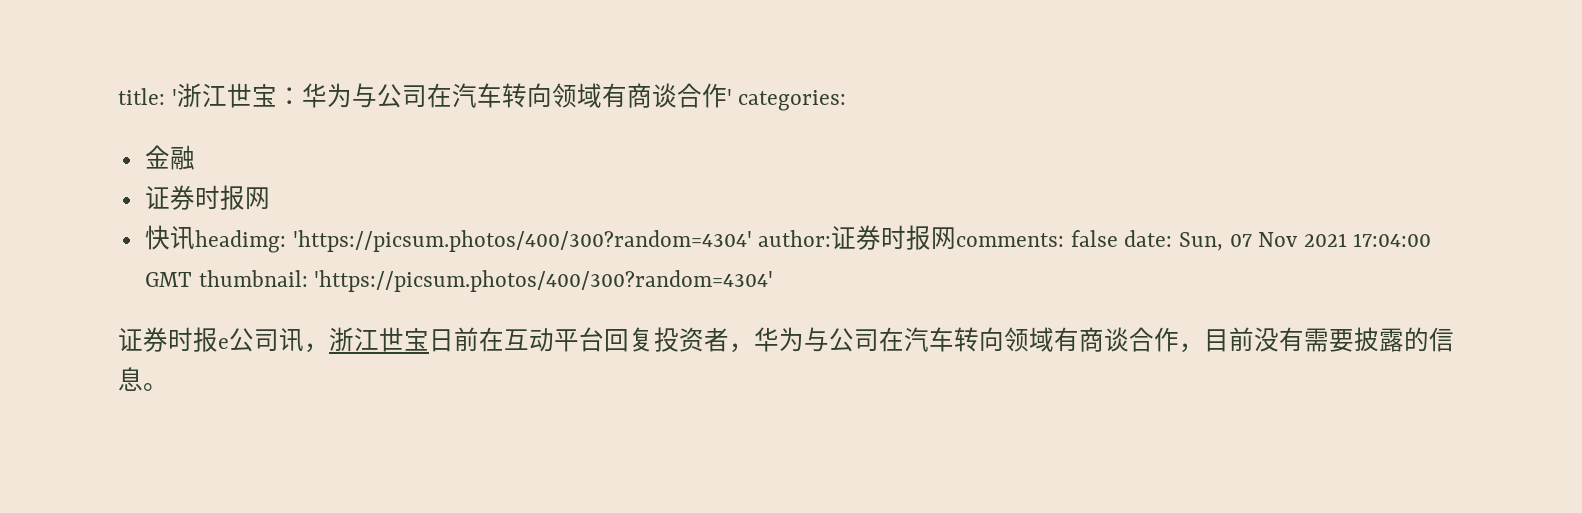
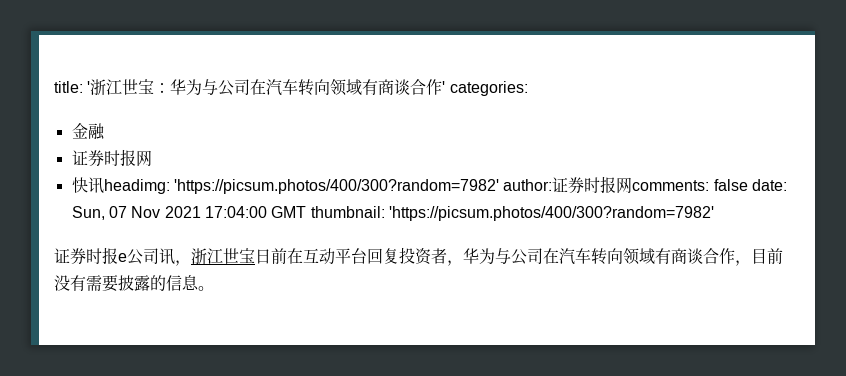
- 快讯headimg: 'https://picsum.photos/400/300?random=4304' author:证券时报网comments: false date: Sun, 07 Nov 2021 17:04:00 GMT thumbnail: 'https://picsum.photos/400/300?random=4304'
+ 快讯headimg: 'https://picsum.photos/400/300?random=7982' author:证券时报网comments: false date: Sun, 07 Nov 2021 17:04:00 GMT thumbnail: 'https://picsum.photos/400/300?random=7982'

